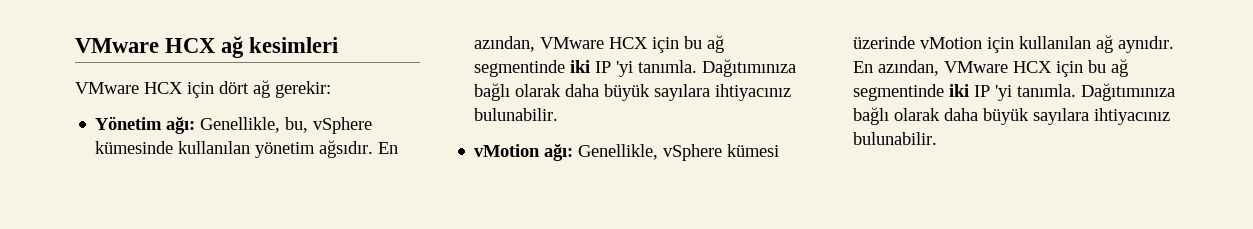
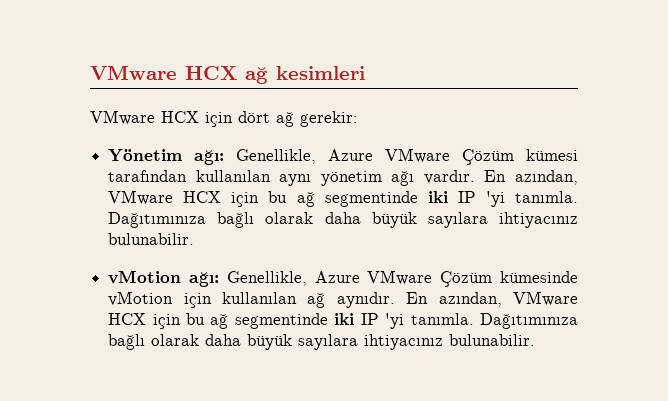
- Yönetim ağı: Genellikle, bu, vSphere kümesinde kullanılan yönetim ağsıdır.
+ Yönetim ağı: Genellikle, Azure VMware Çözüm kümesi tarafından kullanılan aynı yönetim ağı vardır.
- vMotion ağı: Genellikle, vSphere kümesi üzerinde vMotion için kullanılan ağ aynıdır.
+ vMotion ağı: Genellikle, Azure VMware Çözüm kümesinde vMotion için kullanılan ağ aynıdır.

